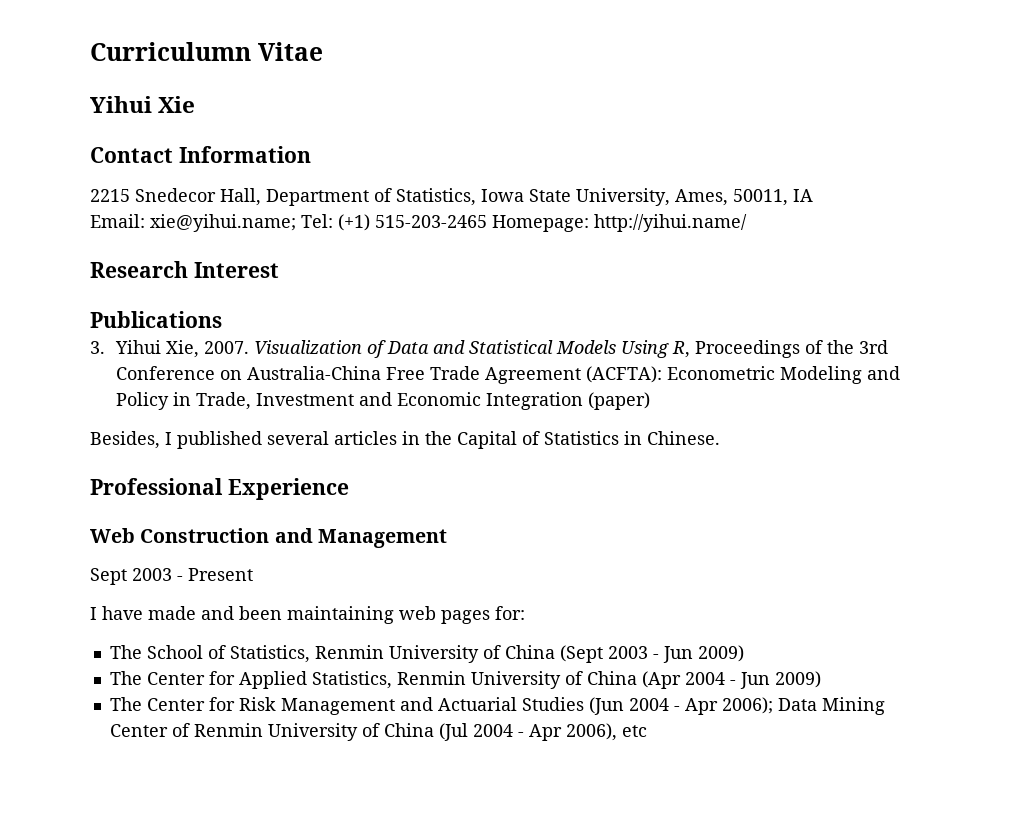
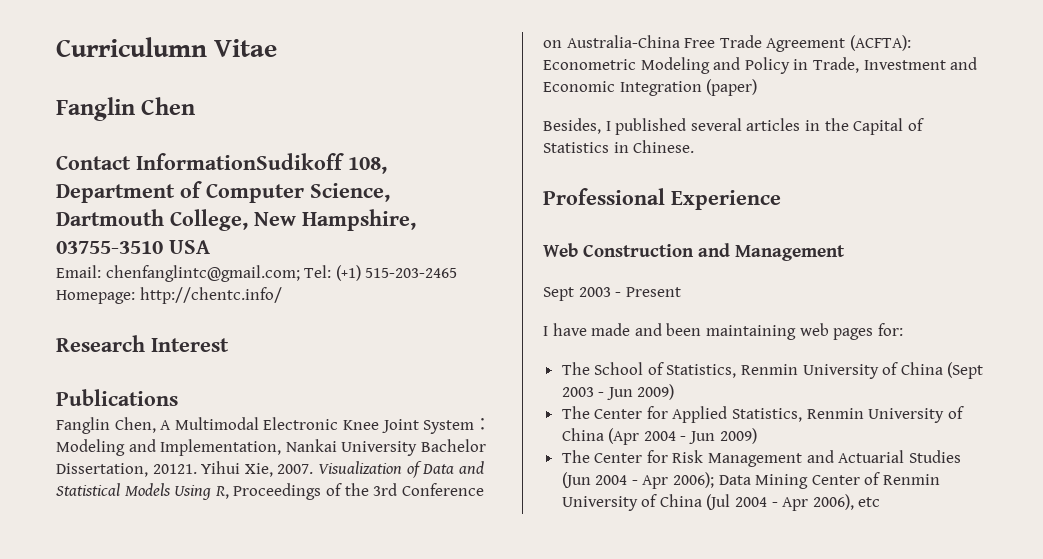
- Yihui Xie
+ Fanglin Chen
- Contact Information
- 2215 Snedecor Hall, Department of Statistics, Iowa State University, Ames, 50011, IA
+ Contact InformationSudikoff 108, Department of Computer Science, Dartmouth College, New Hampshire, 03755-3510 USA
- Email: xie@yihui.name; Tel: (+1) 515-203-2465 Homepage: http://yihui.name/
+ Email: chenfanglintc@gmail.com; Tel: (+1) 515-203-2465 Homepage: http://chentc.info/
- 3. Yihui Xie, 2007.
+ Fanglin Chen, A Multimodal Electronic Knee Joint System：Modeling and Implementation, Nankai University Bachelor Dissertation, 20121. Yihui Xie, 2007.

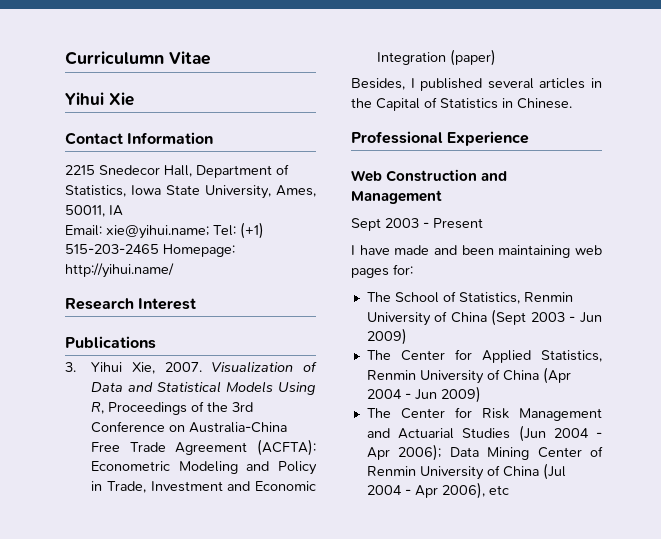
- Fanglin Chen
+ Yihui Xie
- Contact InformationSudikoff 108, Department of Computer Science, Dartmouth College, New Hampshire, 03755-3510 USA
+ Contact Information
+ 2215 Snedecor Hall, Department of Statistics, Iowa State University, Ames, 50011, IA
- Email: chenfanglintc@gmail.com; Tel: (+1) 515-203-2465 Homepage: http://chentc.info/
+ Email: xie@yihui.name; Tel: (+1) 515-203-2465 Homepage: http://yihui.name/
- Fanglin Chen, A Multimodal Electronic Knee Joint System：Modeling and Implementation, Nankai University Bachelor Dissertation, 20121. Yihui Xie, 2007.
+ 3. Yihui Xie, 2007.

